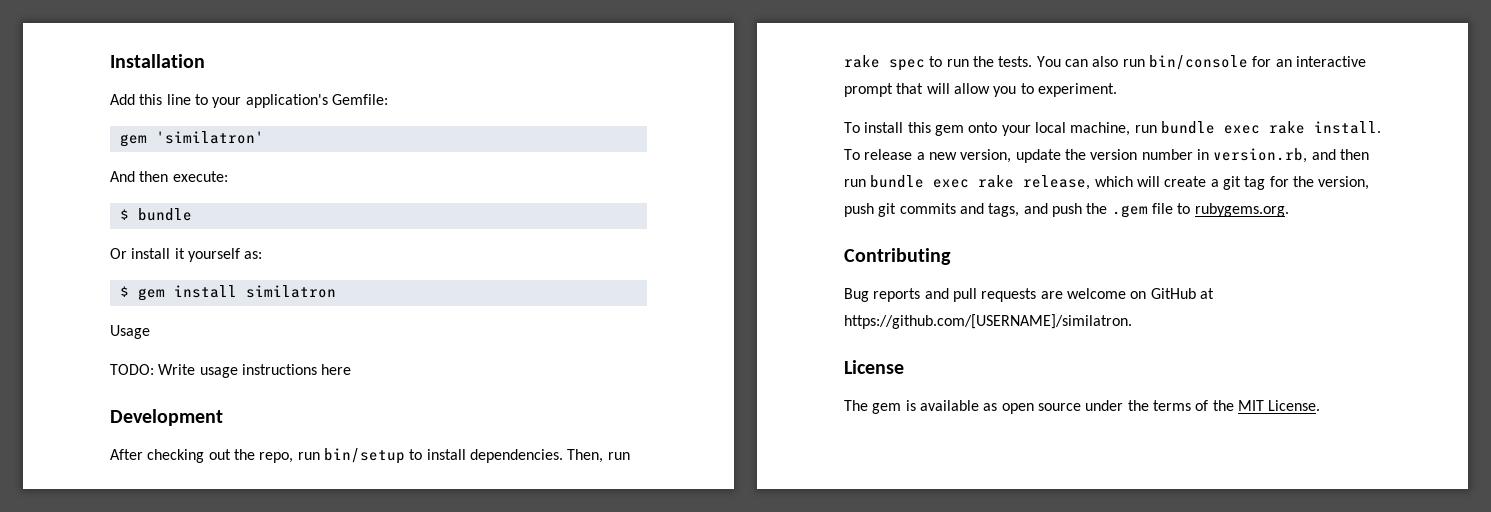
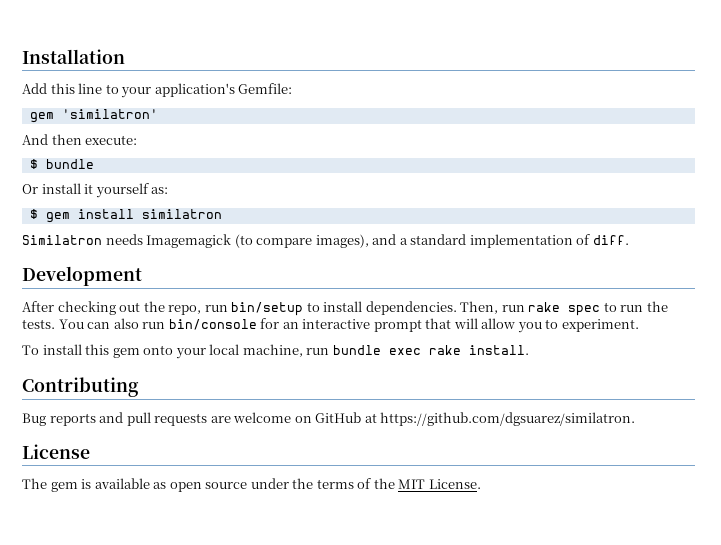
- Usage
- TODO: Write usage instructions here
+ Similatron needs Imagemagick (to compare images), and a standard implementation of diff.
- To release a new version, update the version number in version.rb, and then run bundle exec rake release, which will create a git tag for the version, push git commits and tags, and push the .gem file to rubygems.org.
- Bug reports and pull requests are welcome on GitHub at https://github.com/[USERNAME]/similatron.
+ Bug reports and pull requests are welcome on GitHub at https://github.com/dgsuarez/similatron.

